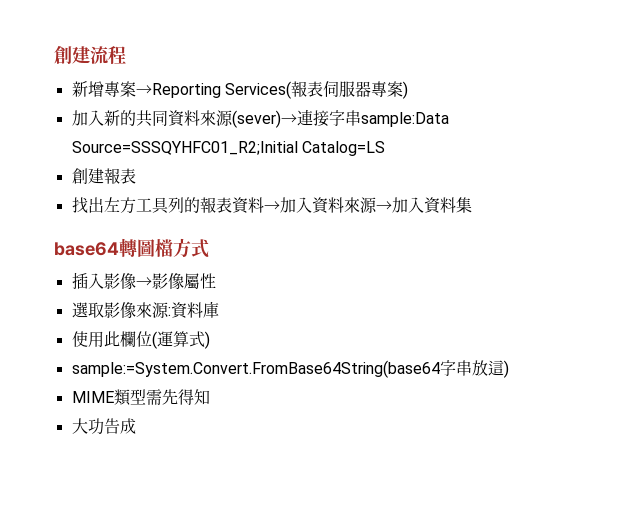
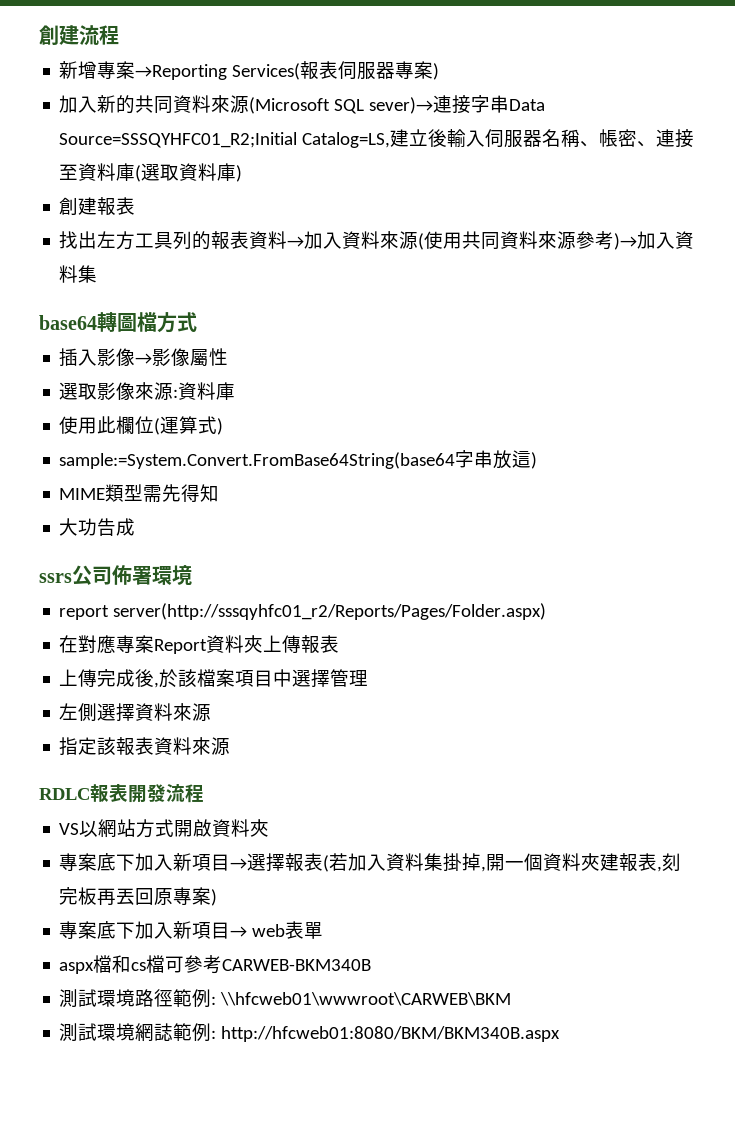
- 加入新的共同資料來源(sever)→連接字串sample:Data Source=SSSQYHFC01_R2;Initial Catalog=LS
+ 加入新的共同資料來源(Microsoft SQL sever)→連接字串Data Source=SSSQYHFC01_R2;Initial Catalog=LS,建立後輸入伺服器名稱、帳密、連接至資料庫(選取資料庫)
- 找出左方工具列的報表資料→加入資料來源→加入資料集
+ 找出左方工具列的報表資料→加入資料來源(使用共同資料來源參考)→加入資料集
+ ssrs公司佈署環境
+ report server(http://sssqyhfc01_r2/Reports/Pages/Folder.aspx)
+ 在對應專案Report資料夾上傳報表
+ 上傳完成後,於該檔案項目中選擇管理
+ 左側選擇資料來源
+ 指定該報表資料來源
+ RDLC報表開發流程
+ VS以網站方式開啟資料夾
+ 專案底下加入新項目→選擇報表(若加入資料集掛掉,開一個資料夾建報表,刻完板再丟回原專案)
+ 專案底下加入新項目→ web表單
+ aspx檔和cs檔可參考CARWEB-BKM340B
+ 測試環境路徑範例: \\hfcweb01\wwwroot\CARWEB\BKM
+ 測試環境網誌範例: http://hfcweb01:8080/BKM/BKM340B.aspx

